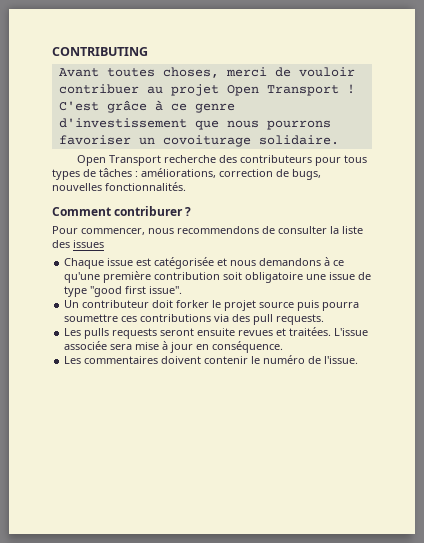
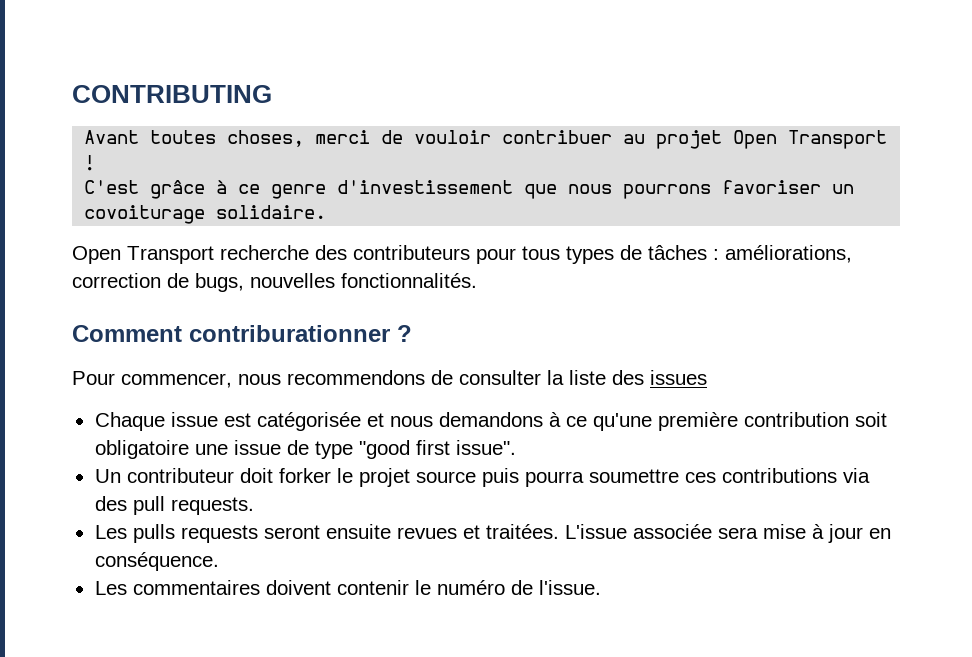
- Comment contriburer ?
+ Comment contriburationner ?

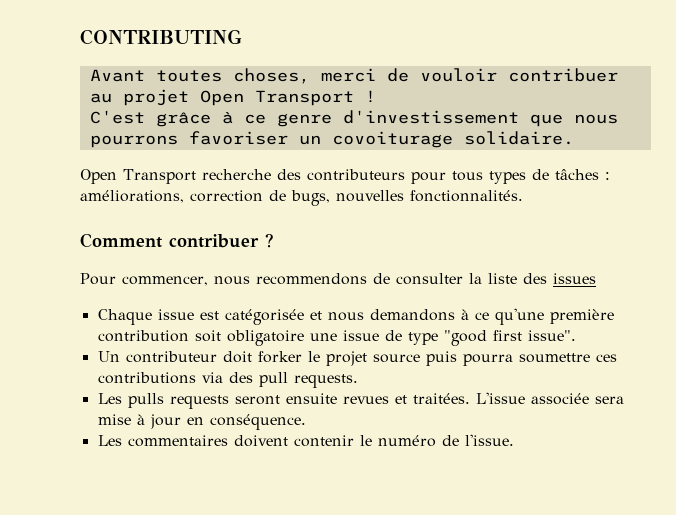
- Comment contriburationner ?
+ Comment contribuer ?

